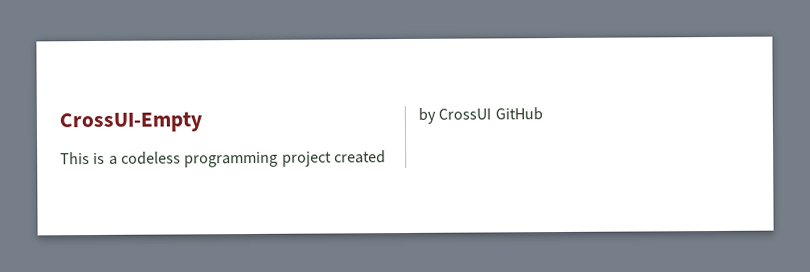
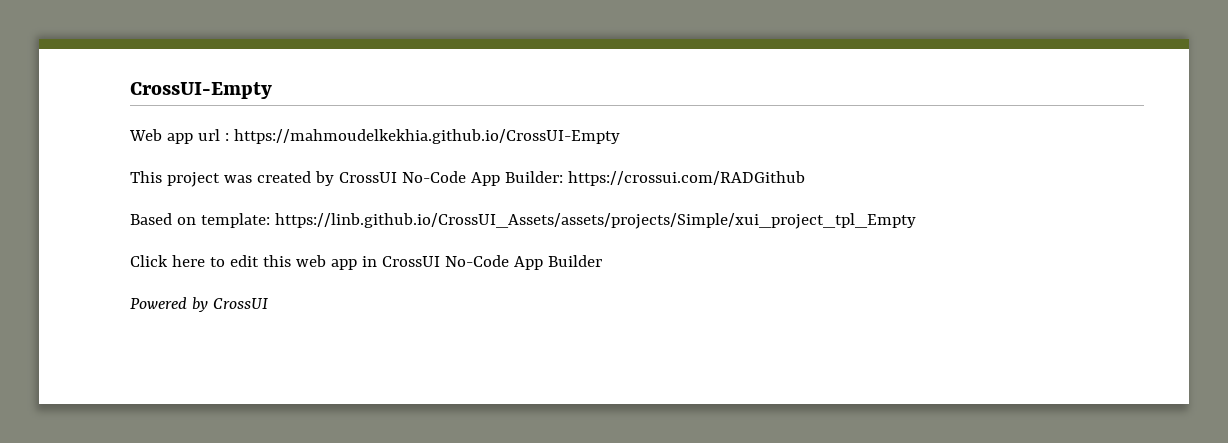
- This is a codeless programming project created by CrossUI GitHub
+ Web app url : https://mahmoudelkekhia.github.io/CrossUI-Empty
+ This project was created by CrossUI No-Code App Builder: https://crossui.com/RADGithub
+ Based on template: https://linb.github.io/CrossUI_Assets/assets/projects/Simple/xui_project_tpl_Empty
+ Click here to edit this web app in CrossUI No-Code App Builder
+ Powered by CrossUI

